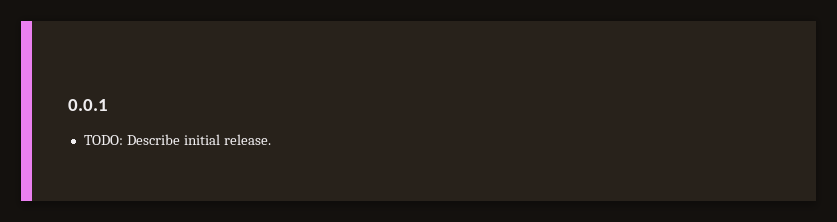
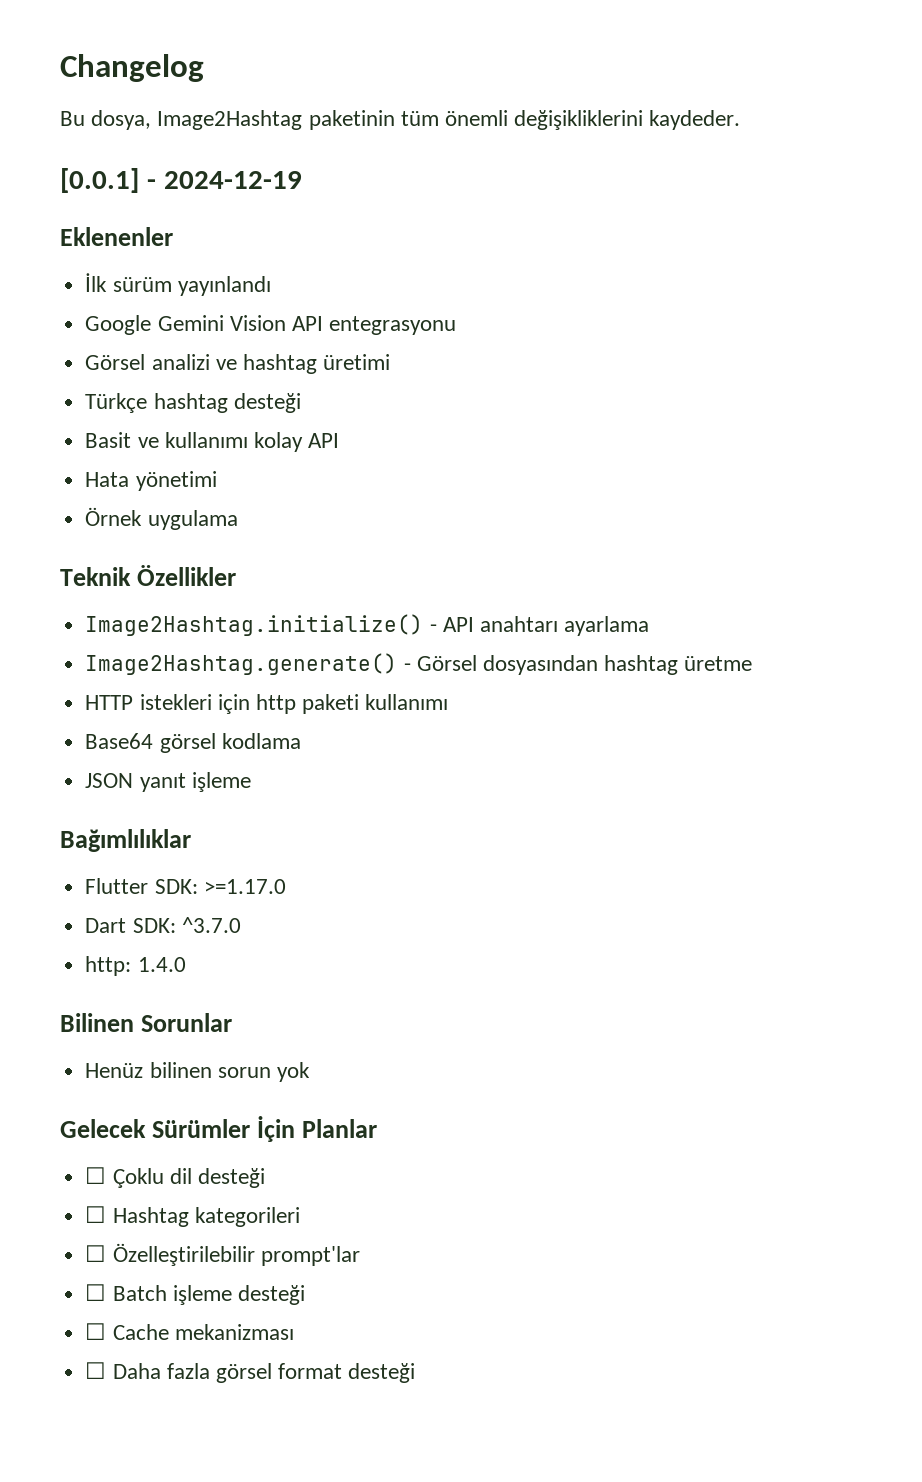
- 0.0.1
- TODO: Describe initial release.
+ Changelog
+ Bu dosya, Image2Hashtag paketinin tüm önemli değişikliklerini kaydeder.
+ [0.0.1] - 2024-12-19
+ Eklenenler
+ İlk sürüm yayınlandı
+ Google Gemini Vision API entegrasyonu
+ Görsel analizi ve hashtag üretimi
+ Türkçe hashtag desteği
+ Basit ve kullanımı kolay API
+ Hata yönetimi
+ Örnek uygulama
+ Teknik Özellikler
+ Image2Hashtag.initialize() - API anahtarı ayarlama
+ Image2Hashtag.generate() - Görsel dosyasından hashtag üretme
+ HTTP istekleri için http paketi kullanımı
+ Base64 görsel kodlama
+ JSON yanıt işleme
+ Bağımlılıklar
+ Flutter SDK: >=1.17.0
+ Dart SDK: ^3.7.0
+ http: 1.4.0
+ Bilinen Sorunlar
+ Henüz bilinen sorun yok
+ Gelecek Sürümler İçin Planlar
+ ☐ Çoklu dil desteği
+ ☐ Hashtag kategorileri
+ ☐ Özelleştirilebilir prompt'lar
+ ☐ Batch işleme desteği
+ ☐ Cache mekanizması
+ ☐ Daha fazla görsel format desteği

